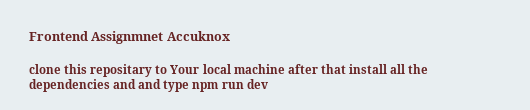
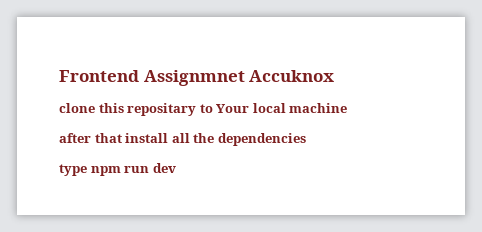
- clone this repositary to Your local machine after that install all the dependencies and and type npm run dev
+ clone this repositary to Your local machine
+ after that install all the dependencies
+ type npm run dev

